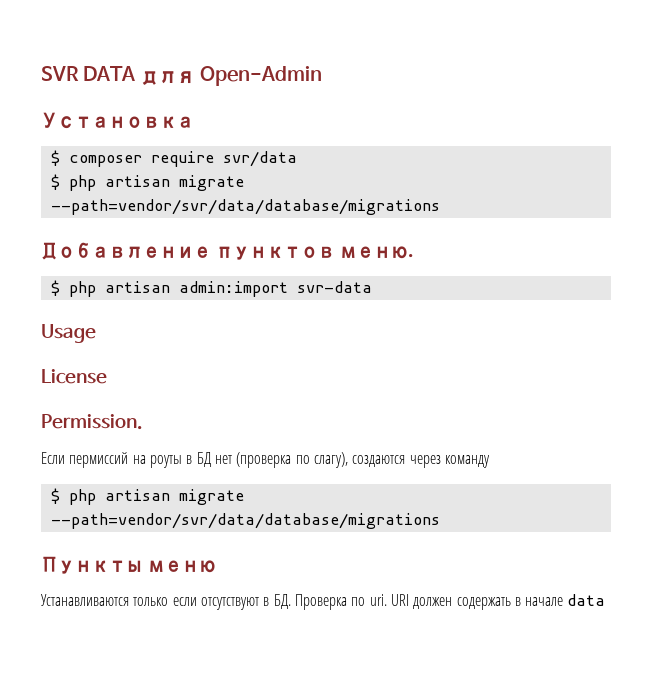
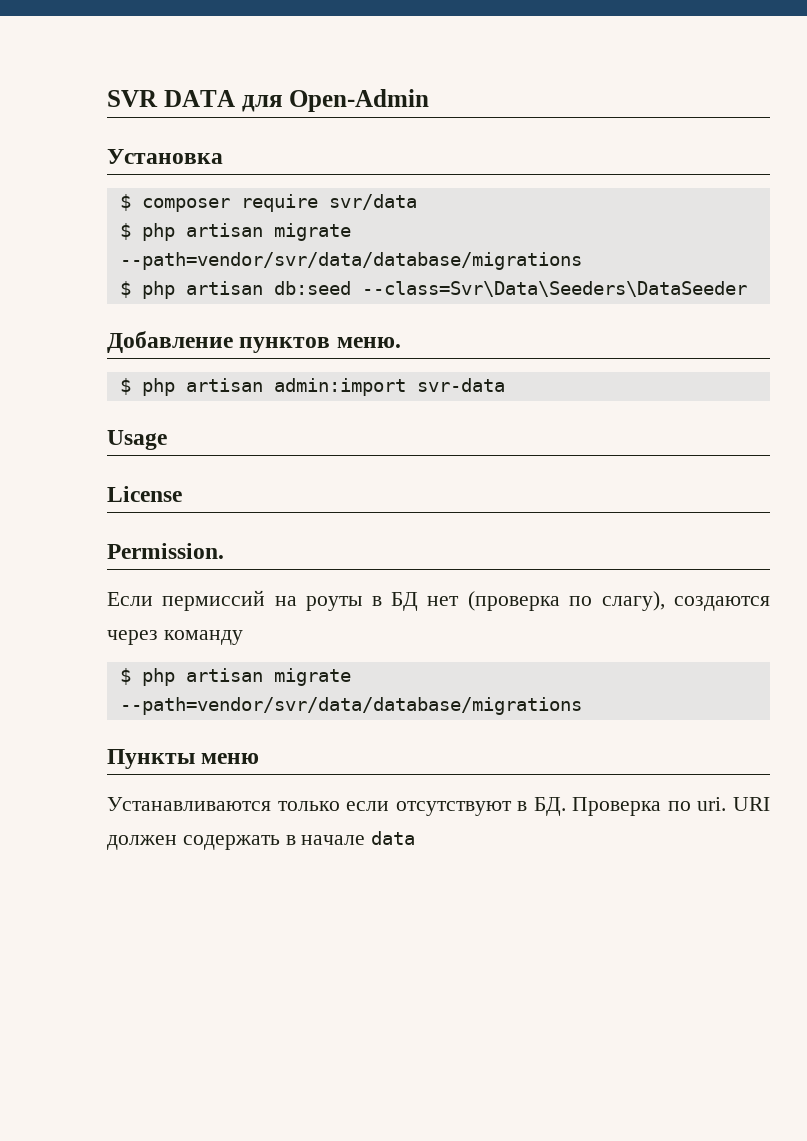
+ $ php artisan db:seed --class=Svr\Data\Seeders\DataSeeder

